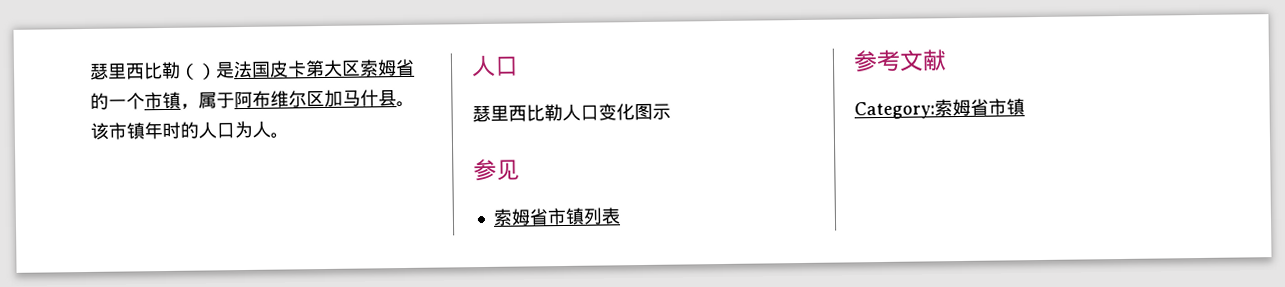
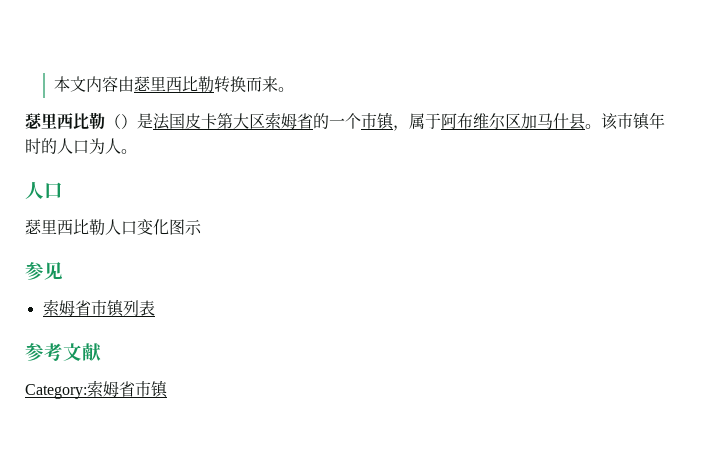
+ 本文内容由瑟里西比勒转换而来。

